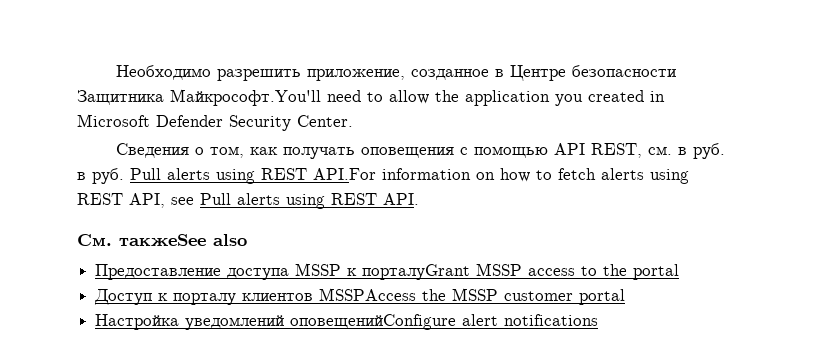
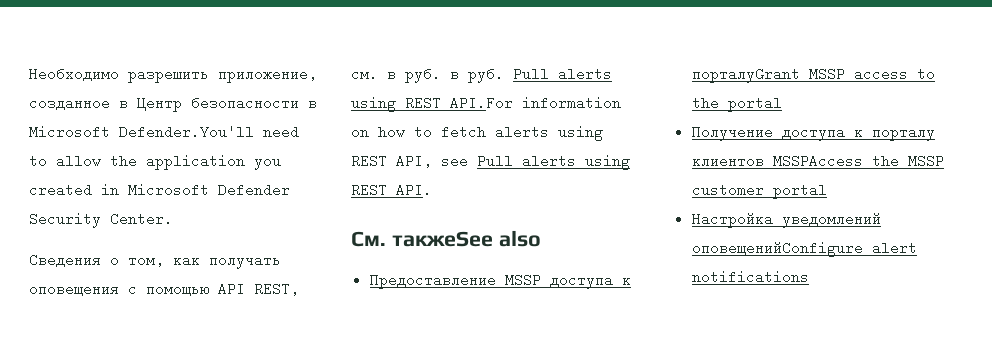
- Необходимо разрешить приложение, созданное в Центре безопасности Защитника Майкрософт.You'll need to allow the application you created in Microsoft Defender Security Center.
+ Необходимо разрешить приложение, созданное в Центр безопасности в Microsoft Defender.You'll need to allow the application you created in Microsoft Defender Security Center.
- Предоставление доступа MSSP к порталуGrant MSSP access to the portal
+ Предоставление MSSP доступа к порталуGrant MSSP access to the portal
- Доступ к порталу клиентов MSSPAccess the MSSP customer portal
+ Получение доступа к порталу клиентов MSSPAccess the MSSP customer portal

